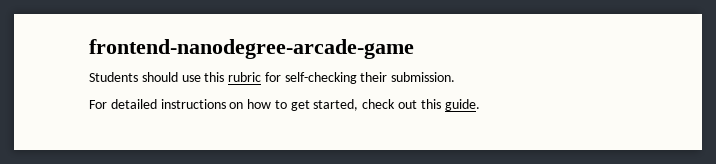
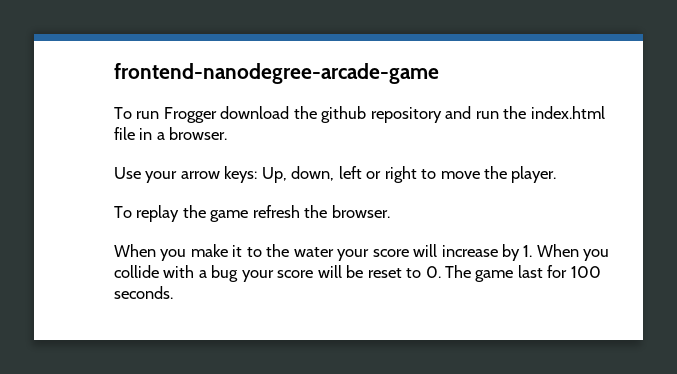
- Students should use this rubric for self-checking their submission.
- For detailed instructions on how to get started, check out this guide.
+ To run Frogger download the github repository and run the index.html file in a browser.
+ Use your arrow keys: Up, down, left or right to move the player.
+ To replay the game refresh the browser.
+ When you make it to the water your score will increase by 1. When you collide with a bug your score will be reset to 0. The game last for 100 seconds.

